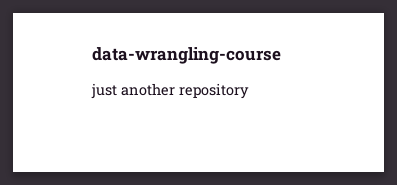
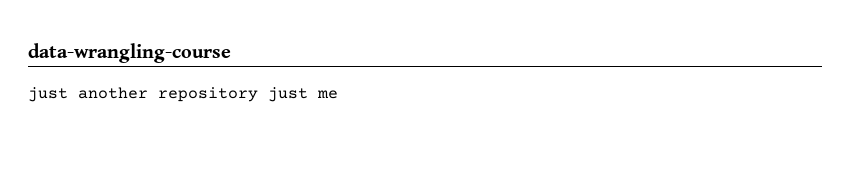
- just another repository
+ just another repository just me

